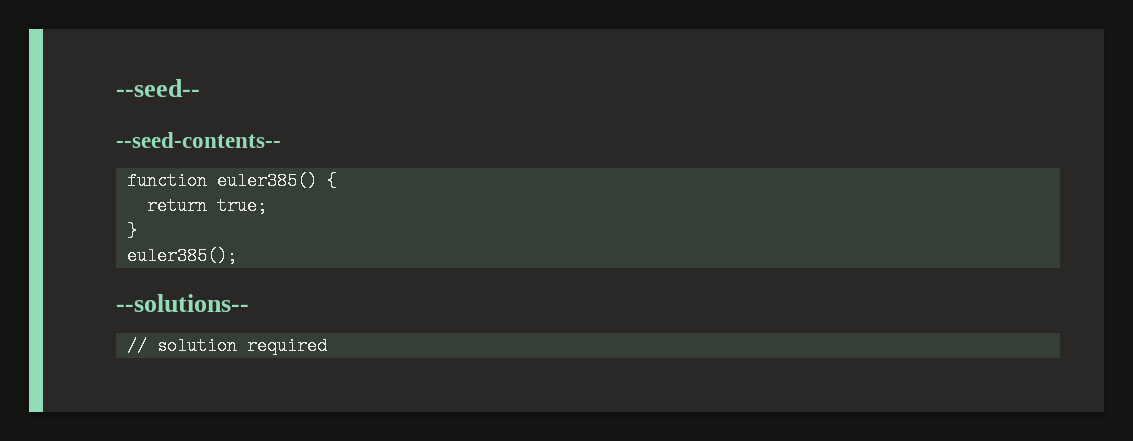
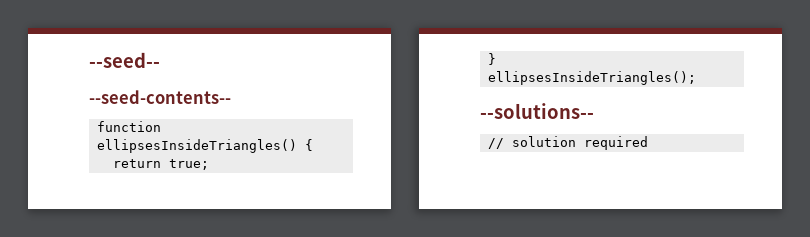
- function euler385() {
+ function ellipsesInsideTriangles() {
- euler385();
+ ellipsesInsideTriangles();

